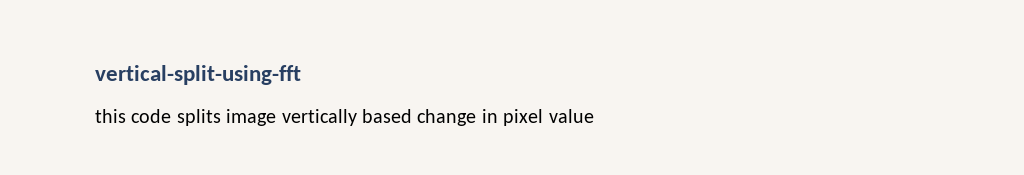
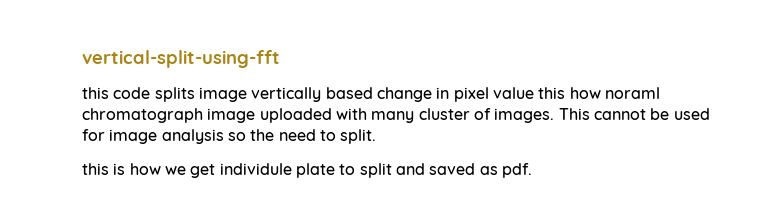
- this code splits image vertically based change in pixel value
+ this code splits image vertically based change in pixel value this how noraml chromatograph image uploaded with many cluster of images. This cannot be used for image analysis so the need to split.
+ this is how we get individule plate to split and saved as pdf.

